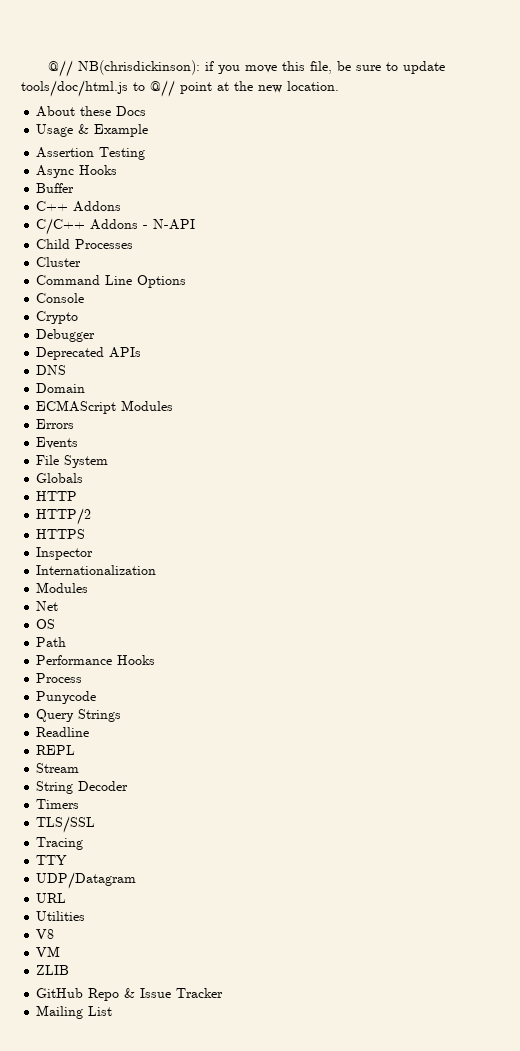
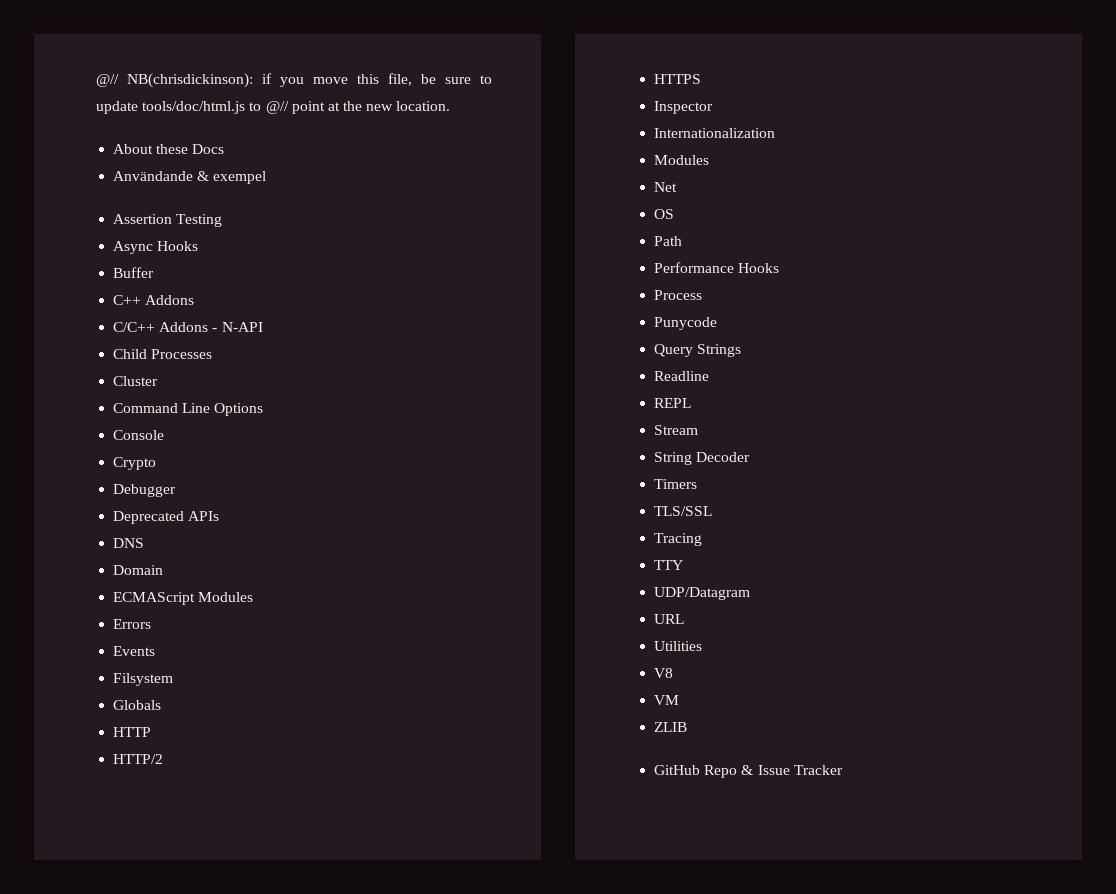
- Usage & Example
+ Användande & exempel
- File System
+ Filsystem
- Mailing List

